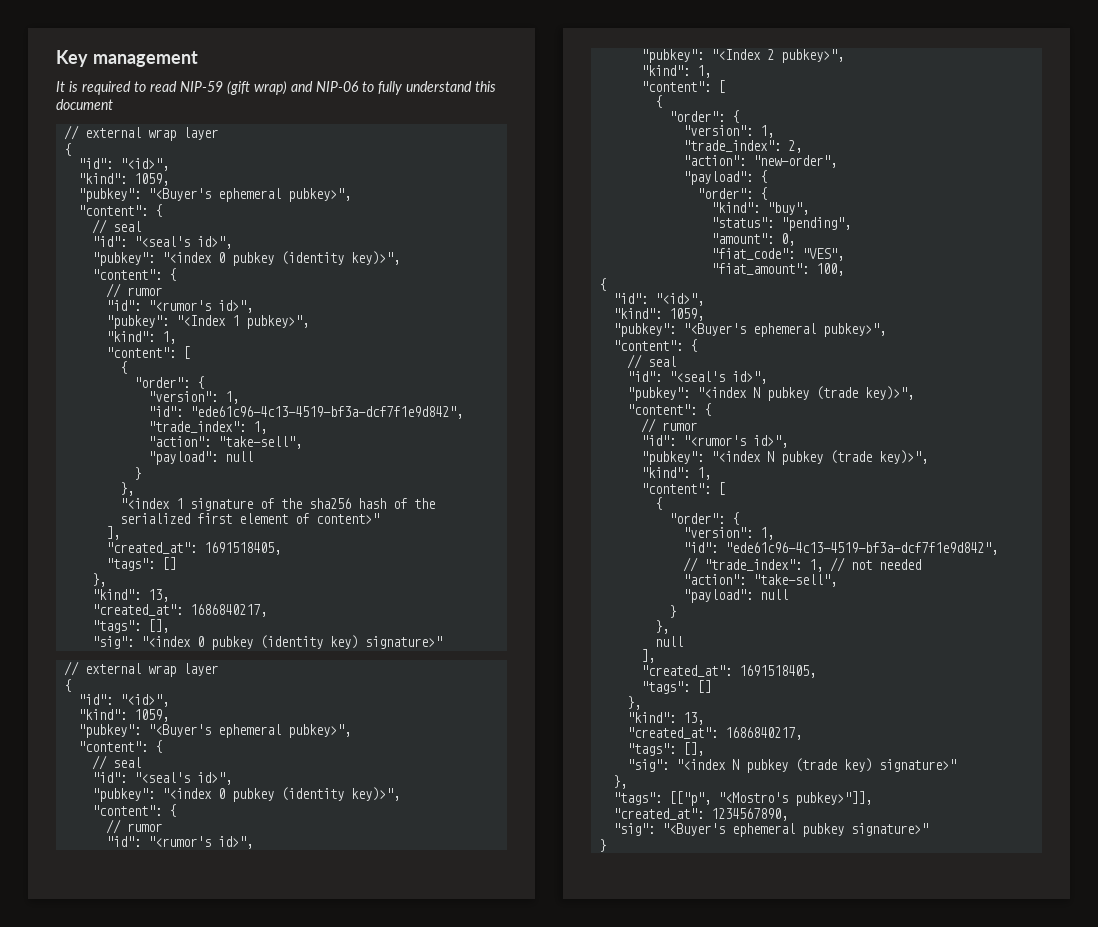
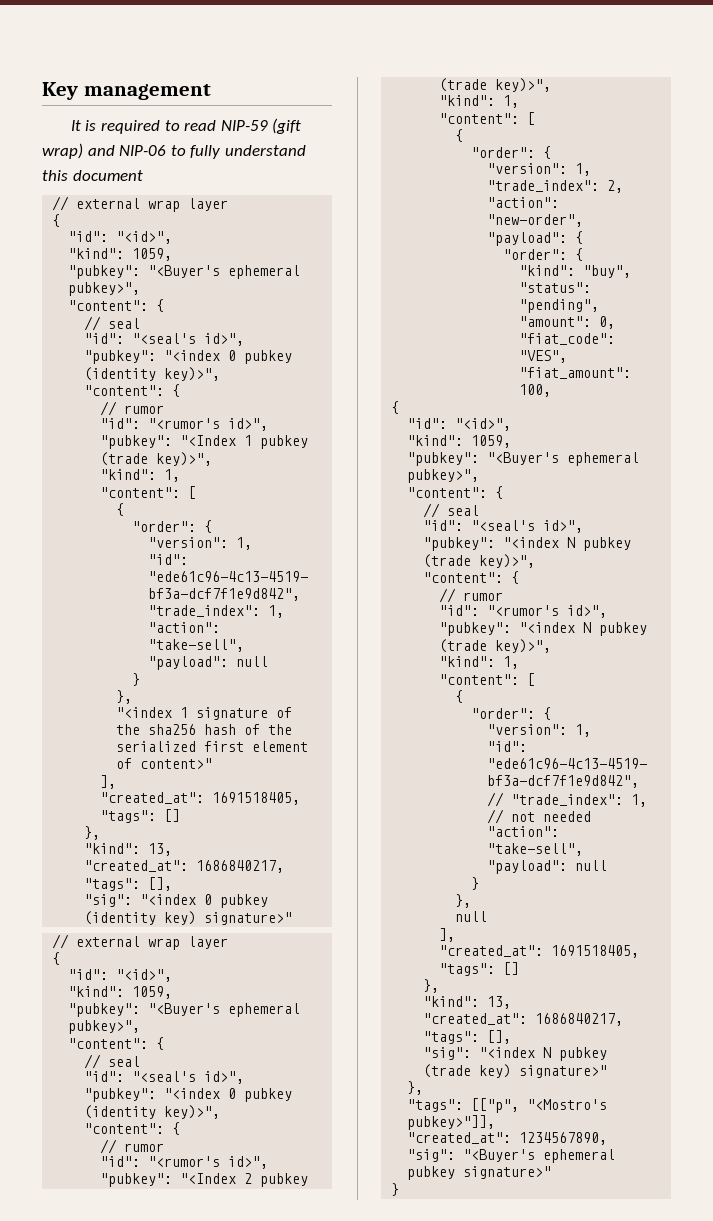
- "pubkey": "<Index 1 pubkey>",
+ "pubkey": "<Index 1 pubkey (trade key)>",
- "pubkey": "<Index 2 pubkey>",
+ "pubkey": "<Index 2 pubkey (trade key)>",

